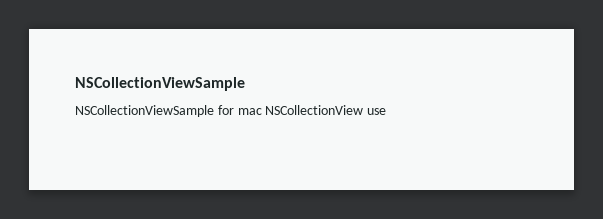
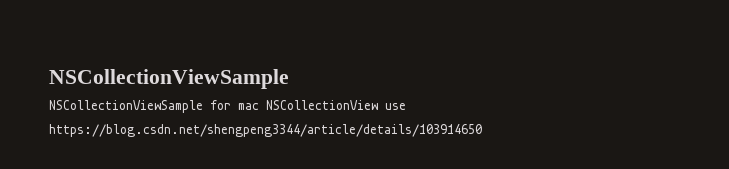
+ https://blog.csdn.net/shengpeng3344/article/details/103914650

